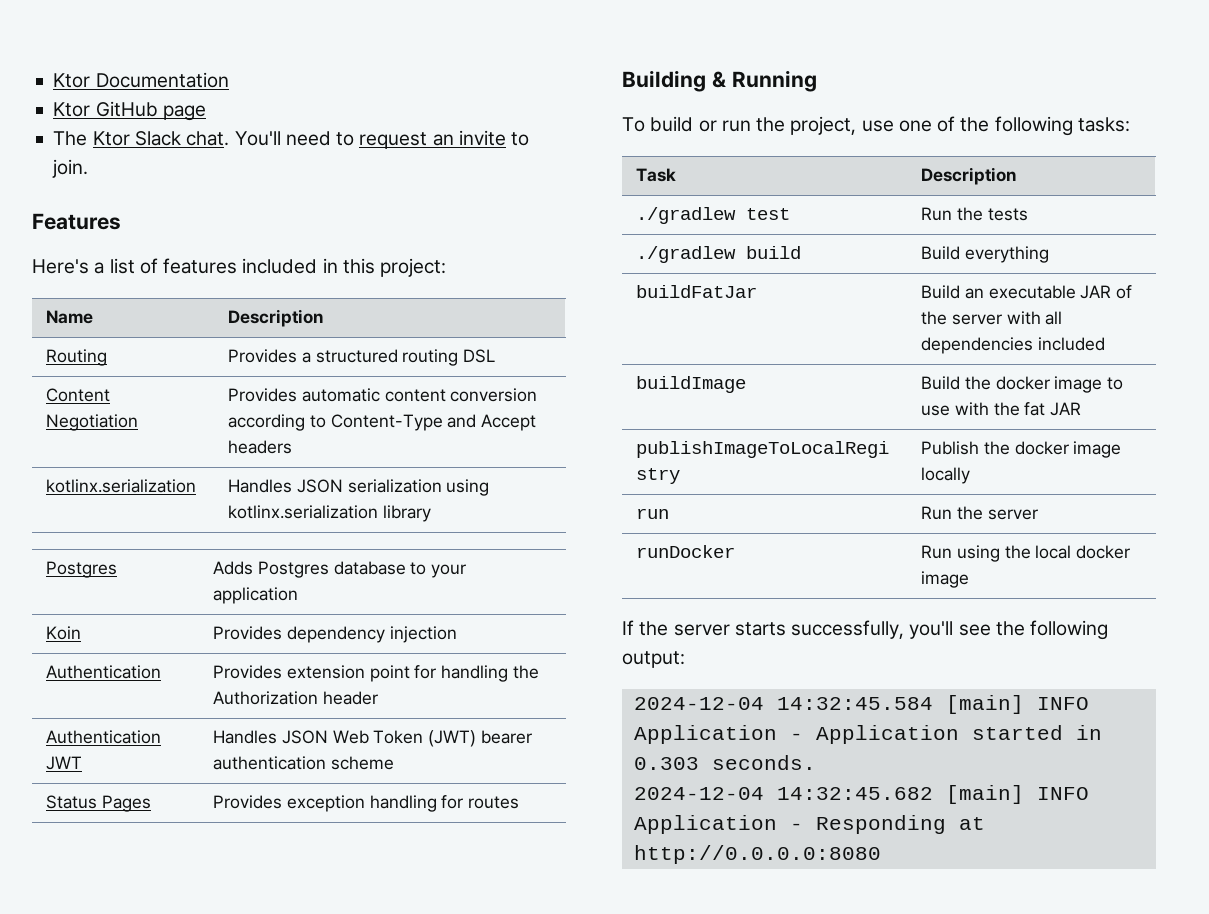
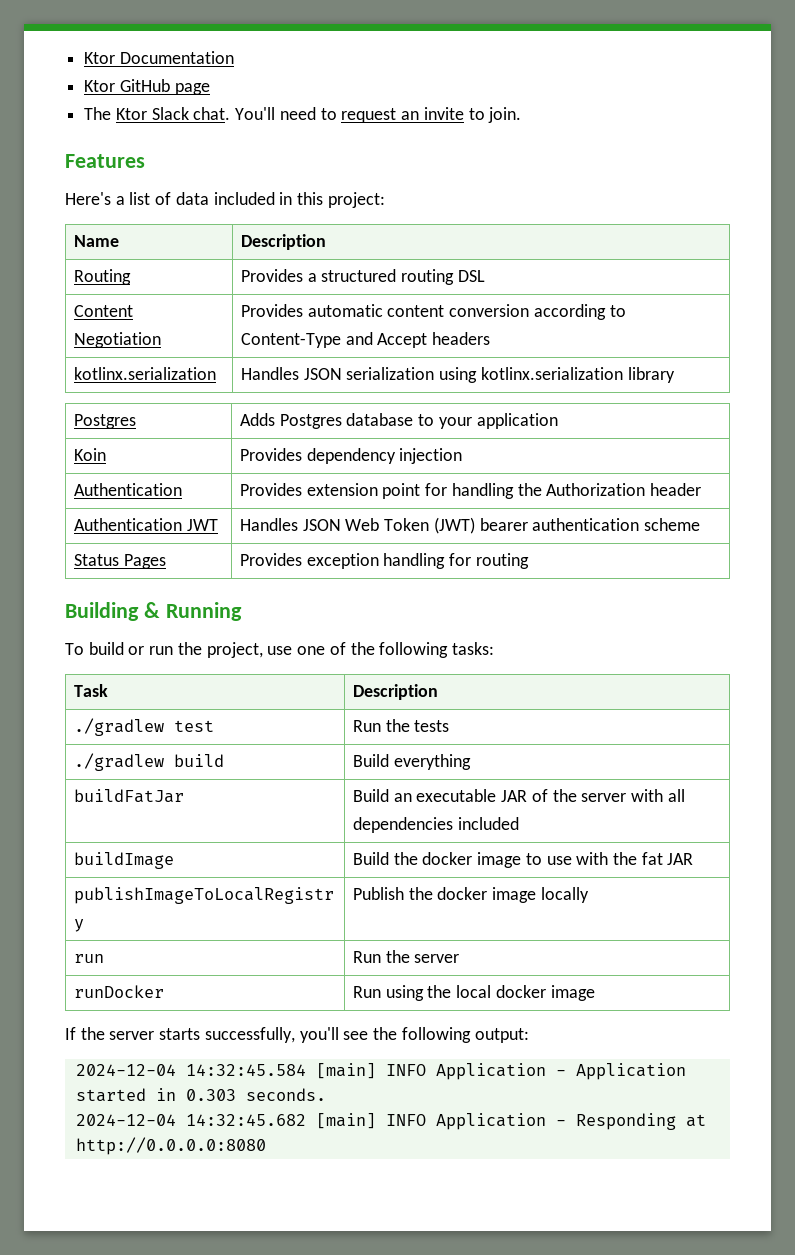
- Here's a list of features included in this project:
+ Here's a list of data included in this project:
- Status Pages | Provides exception handling for routes
+ Status Pages | Provides exception handling for routing

